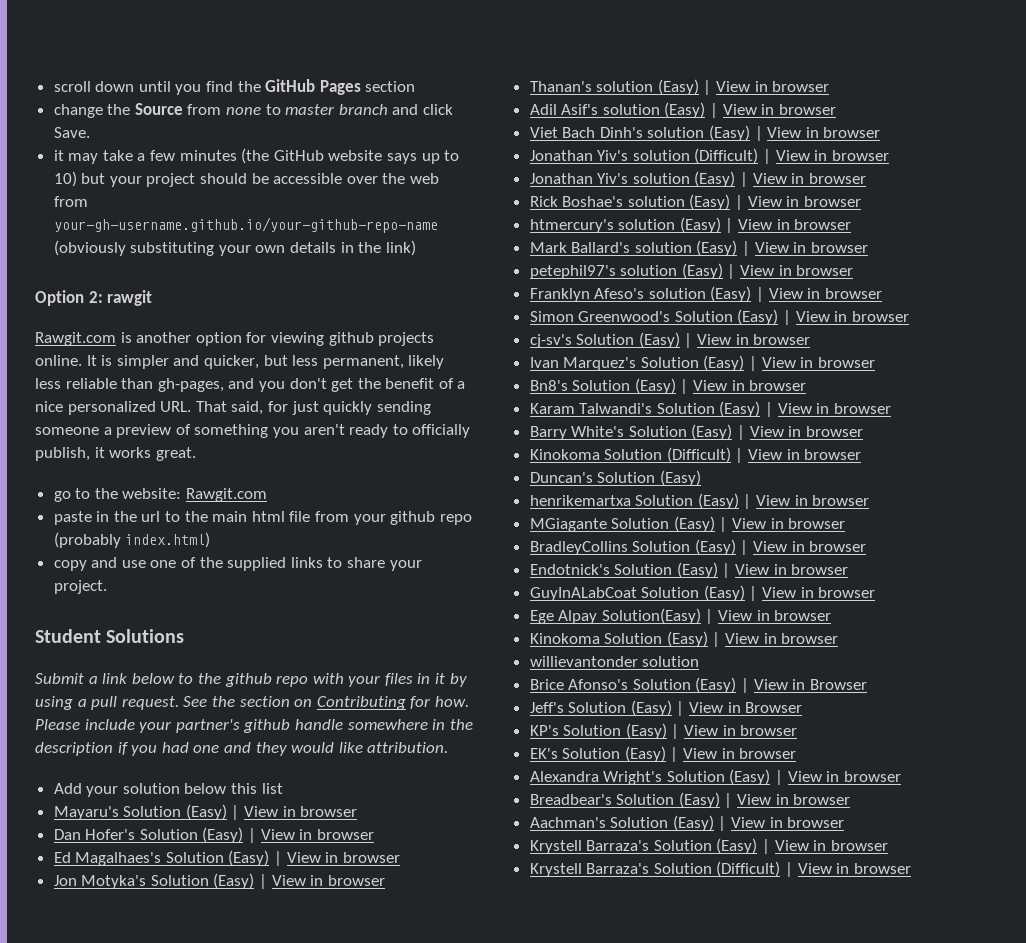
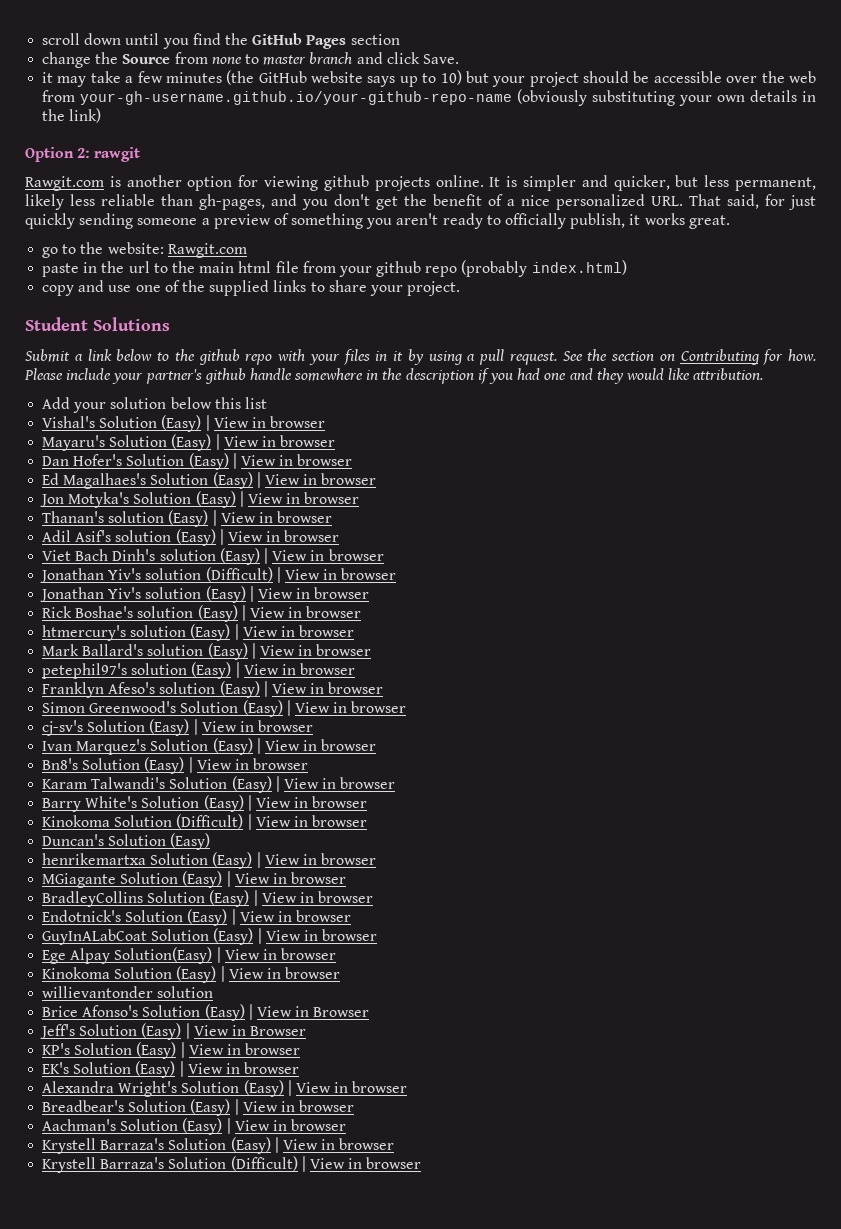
+ Vishal's Solution (Easy) | View in browser

